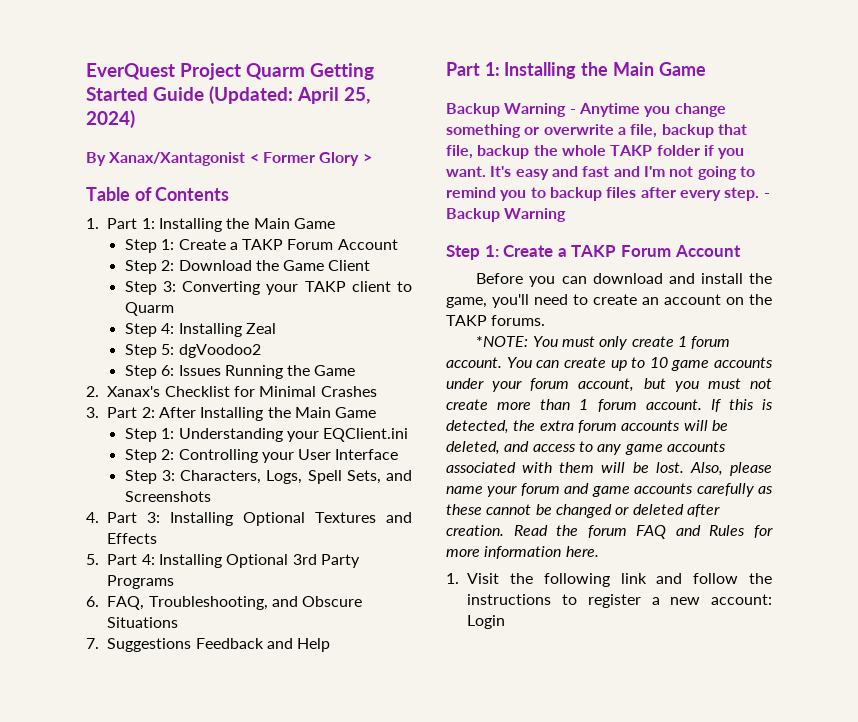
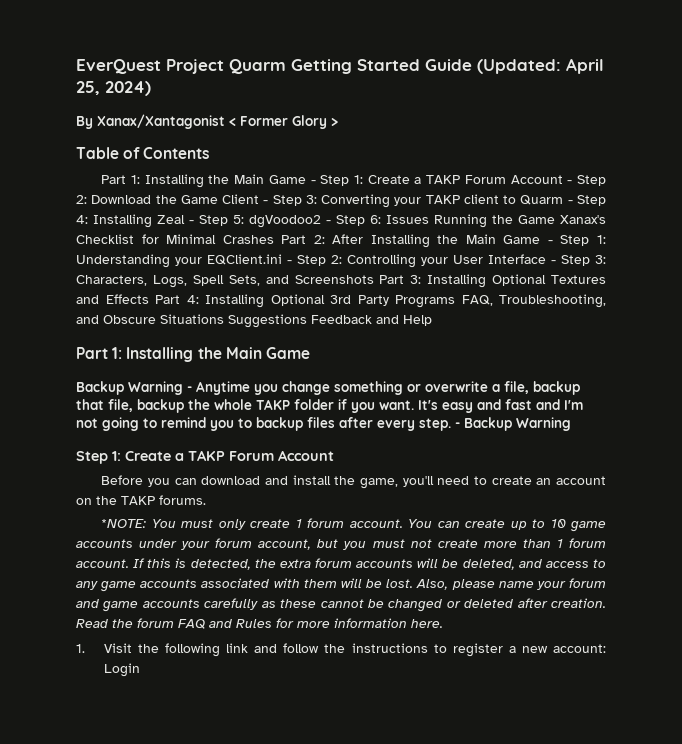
- 1. Part 1: Installing the Main Game
- Step 1: Create a TAKP Forum Account
- Step 2:
+ Part 1: Installing the Main Game - Step 1: Create a TAKP Forum Account - Step 2:
- Download the Game Client
- Step 3:
+ Download the Game Client - Step 3:
- Converting your TAKP client to Quarm
- Step 4:
+ Converting your TAKP client to Quarm - Step 4:
- Installing Zeal
- Step 5:
+ Installing Zeal - Step 5:
- dgVoodoo2
- Step 6:
+ dgVoodoo2 - Step 6:
- Issues Running the Game
- 2. Xanax's Checklist for Minimal Crashes
- 3. Part 2:
+ Issues Running the Game Xanax's Checklist for Minimal Crashes Part 2:
- After Installing the Main Game
- Step 1:
+ After Installing the Main Game - Step 1:
- Understanding your EQClient.ini
- Step 2:
+ Understanding your EQClient.ini - Step 2:
- Controlling your User Interface
- Step 3:
+ Controlling your User Interface - Step 3:
- Characters, Logs, Spell Sets, and Screenshots
- 4. Part 3:
+ Characters, Logs, Spell Sets, and Screenshots Part 3:
- Installing Optional Textures and Effects
- 5. Part 4:
+ Installing Optional Textures and Effects Part 4:
- Installing Optional 3rd Party Programs
- 6. FAQ, Troubleshooting, and Obscure Situations
- 7. Suggestions Feedback and Help
+ Installing Optional 3rd Party Programs FAQ, Troubleshooting, and Obscure Situations Suggestions Feedback and Help

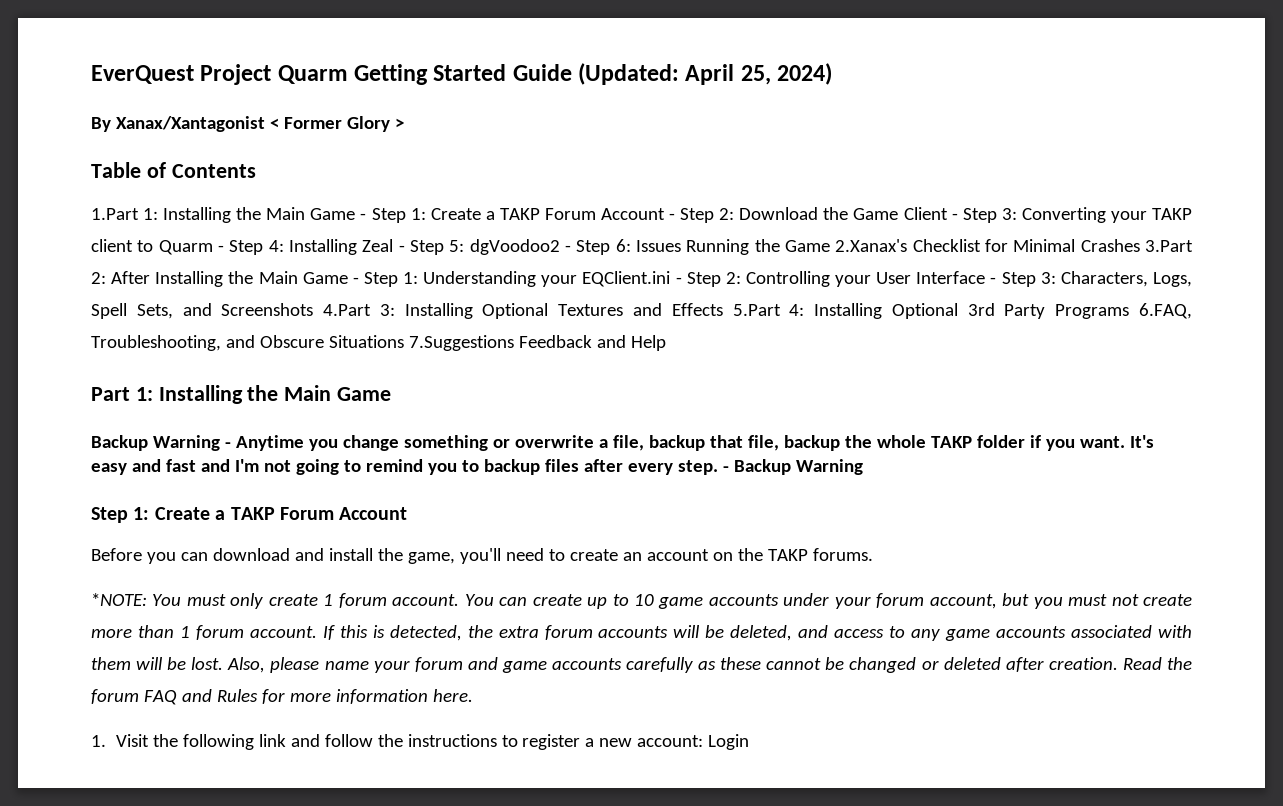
  Table of Contents
- Part 1:
+ 1.Part 1:
- Issues Running the Game Xanax's Checklist for Minimal Crashes Part 2:
+ Issues Running the Game 2.Xanax's Checklist for Minimal Crashes 3.Part 2:
- Characters, Logs, Spell Sets, and Screenshots Part 3:
+ Characters, Logs, Spell Sets, and Screenshots 4.Part 3:
- Installing Optional Textures and Effects Part 4:
+ Installing Optional Textures and Effects 5.Part 4:
- Installing Optional 3rd Party Programs FAQ, Troubleshooting, and Obscure Situations Suggestions Feedback and Help
+ Installing Optional 3rd Party Programs 6.FAQ, Troubleshooting, and Obscure Situations 7.Suggestions Feedback and Help

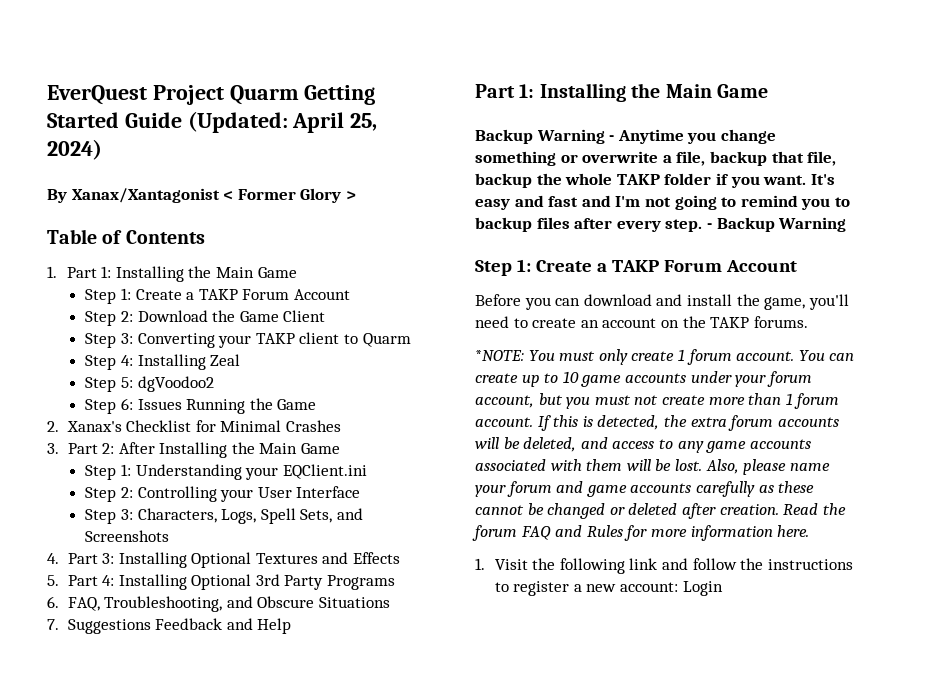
- 1.Part 1: Installing the Main Game - Step 1: Create a TAKP Forum Account - Step 2:
+ 1. Part 1: Installing the Main Game
+ Step 1: Create a TAKP Forum Account
+ Step 2:
- Download the Game Client - Step 3:
+ Download the Game Client
+ Step 3:
- Converting your TAKP client to Quarm - Step 4:
+ Converting your TAKP client to Quarm
+ Step 4:
- Installing Zeal - Step 5:
+ Installing Zeal
+ Step 5:
- dgVoodoo2 - Step 6:
+ dgVoodoo2
+ Step 6:
- Issues Running the Game 2.Xanax's Checklist for Minimal Crashes 3.Part 2:
+ Issues Running the Game
+ 2. Xanax's Checklist for Minimal Crashes
+ 3. Part 2:
- After Installing the Main Game - Step 1:
+ After Installing the Main Game
+ Step 1:
- Understanding your EQClient.ini - Step 2:
+ Understanding your EQClient.ini
+ Step 2:
- Controlling your User Interface - Step 3:
+ Controlling your User Interface
+ Step 3:
- Characters, Logs, Spell Sets, and Screenshots 4.Part 3:
+ Characters, Logs, Spell Sets, and Screenshots
+ 4. Part 3:
- Installing Optional Textures and Effects 5.Part 4:
+ Installing Optional Textures and Effects
+ 5. Part 4:
- Installing Optional 3rd Party Programs 6.FAQ, Troubleshooting, and Obscure Situations 7.Suggestions Feedback and Help
+ Installing Optional 3rd Party Programs
+ 6. FAQ, Troubleshooting, and Obscure Situations
+ 7. Suggestions Feedback and Help

